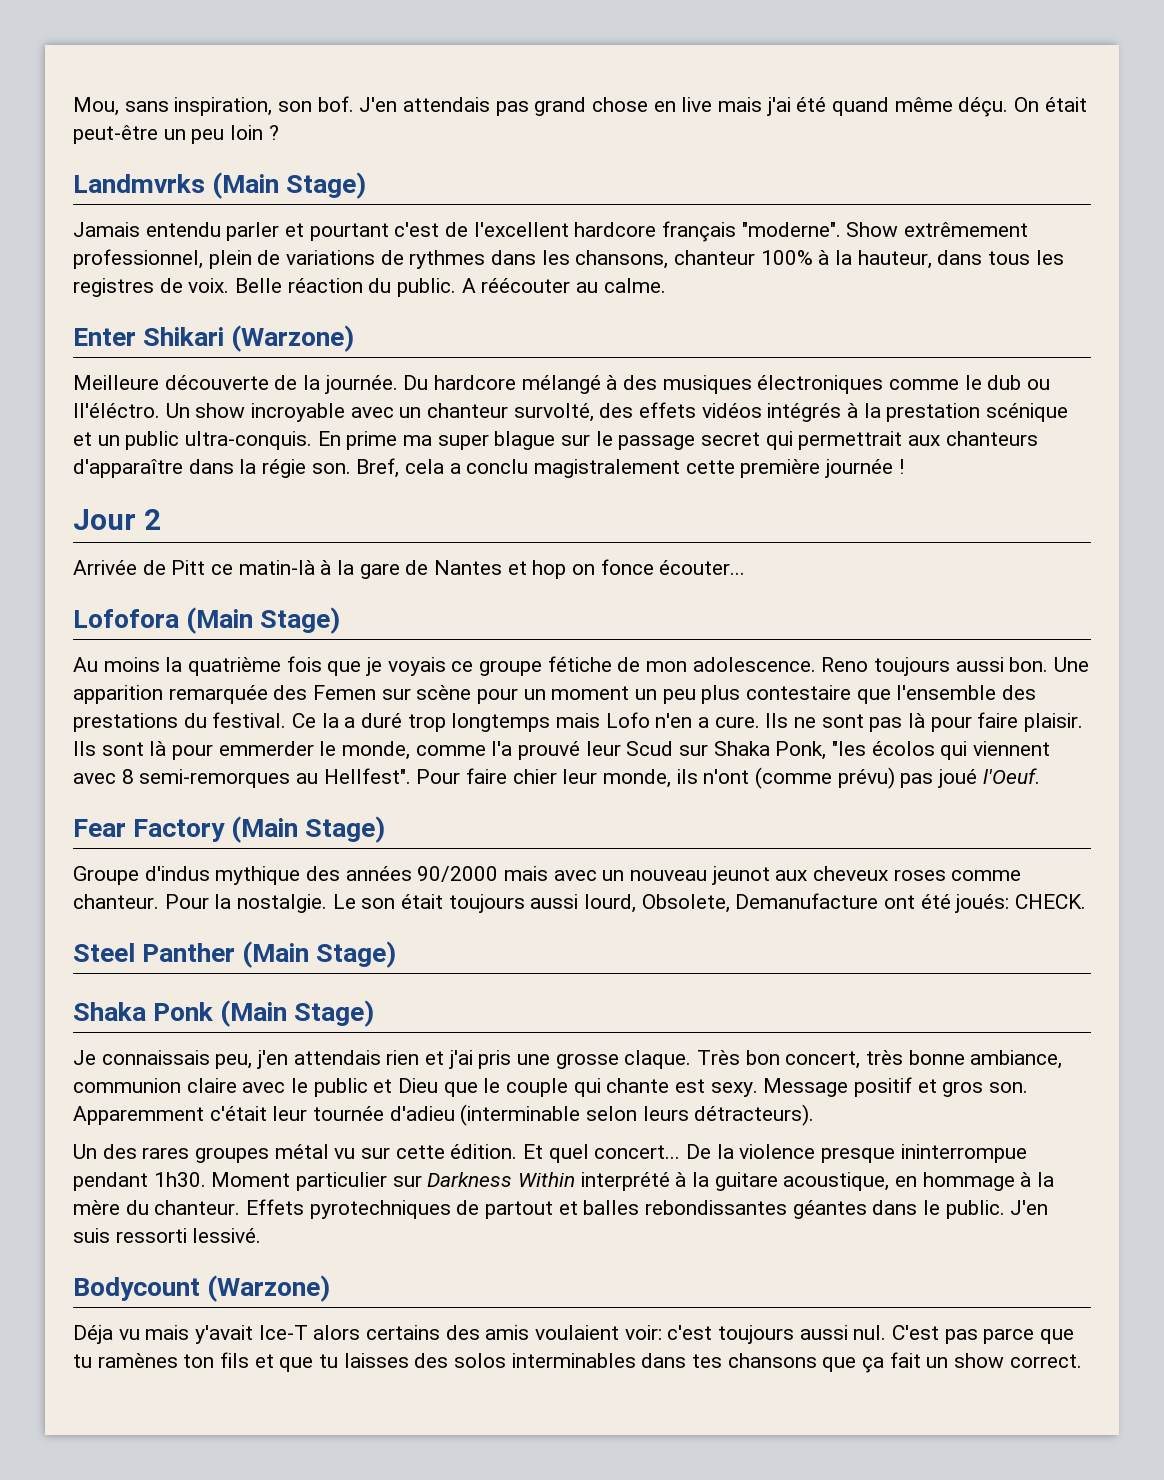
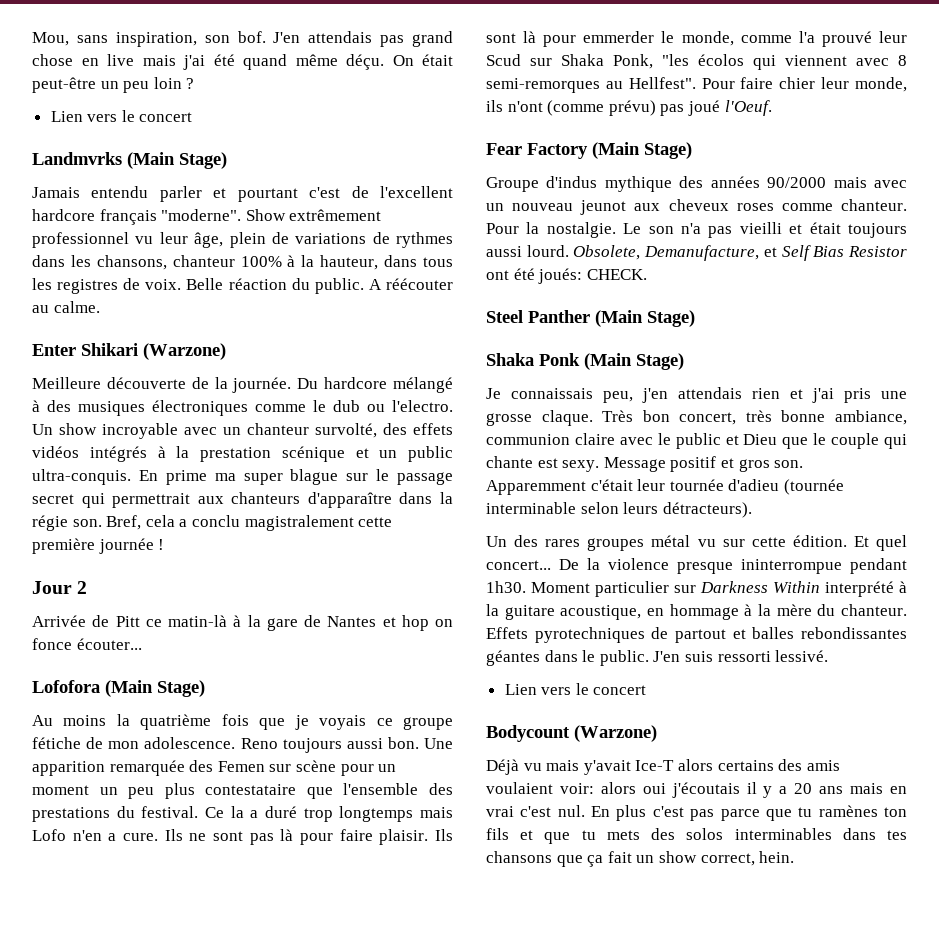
  On était peut-être un peu loin ?
+ Lien vers le concert
- Show extrêmement professionnel, plein de variations de rythmes dans les chansons, chanteur 100% à la hauteur, dans tous les registres de voix.
+ Show extrêmement professionnel vu leur âge, plein de variations de rythmes dans les chansons, chanteur 100% à la hauteur, dans tous les registres de voix.
- Du hardcore mélangé à des musiques électroniques comme le dub ou ll'éléctro.
+ Du hardcore mélangé à des musiques électroniques comme le dub ou l'electro.
- Une apparition remarquée des Femen sur scène pour un moment un peu plus contestaire que l'ensemble des prestations du festival.
+ Une apparition remarquée des Femen sur scène pour un moment un peu plus contestataire que l'ensemble des prestations du festival.
- Le son était toujours aussi lourd, Obsolete, Demanufacture ont été joués: CHECK.
+ Le son n'a pas vieilli et était toujours aussi lourd. Obsolete, Demanufacture, et Self Bias Resistor ont été joués: CHECK.
- Apparemment c'était leur tournée d'adieu (interminable selon leurs détracteurs).
+ Apparemment c'était leur tournée d'adieu (tournée interminable selon leurs détracteurs).
  J'en suis ressorti lessivé.
+ Lien vers le concert
- Déja vu mais y'avait Ice-T alors certains des amis voulaient voir: c'est toujours aussi nul. C'est pas parce que tu ramènes ton fils et que tu laisses des solos interminables dans tes chansons que ça fait un show correct.
+ Déjà vu mais y'avait Ice-T alors certains des amis voulaient voir: alors oui j'écoutais il y a 20 ans mais en vrai c'est nul. En plus c'est pas parce que tu ramènes ton fils et que tu mets des solos interminables dans tes chansons que ça fait un show correct, hein.

